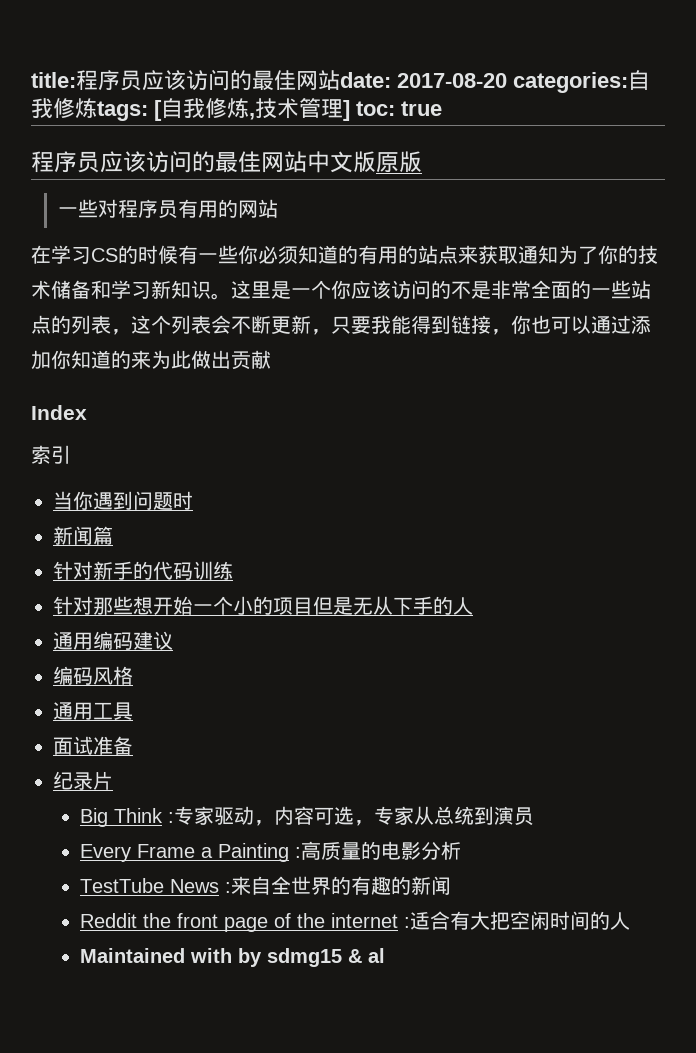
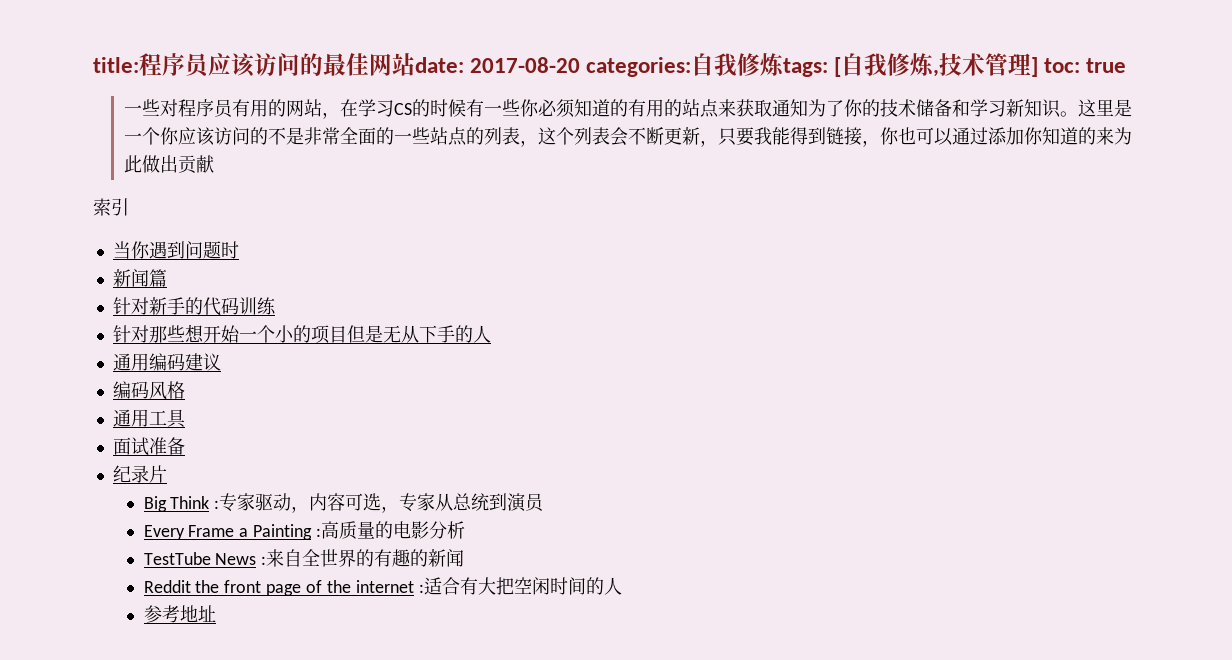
- 程序员应该访问的最佳网站中文版原版
- 一些对程序员有用的网站
- 在学习CS的时候有一些你必须知道的有用的站点来获取通知为了你的技术储备和学习新知识。
+ 一些对程序员有用的网站，在学习CS的时候有一些你必须知道的有用的站点来获取通知为了你的技术储备和学习新知识。
- Index
- Maintained with by sdmg15 & al
+ 参考地址

